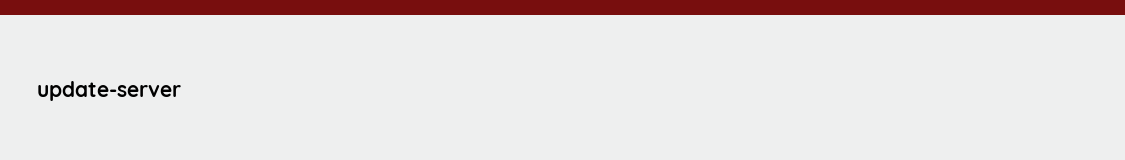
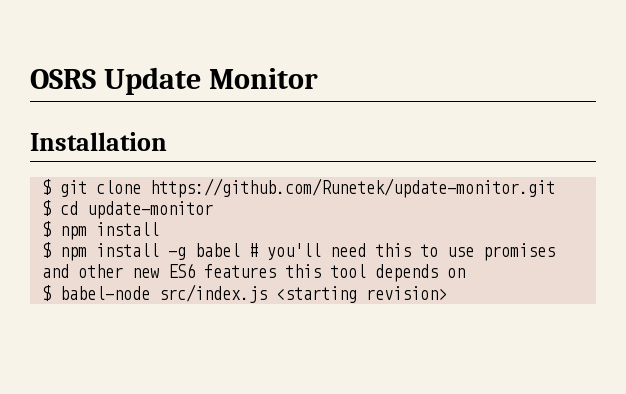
- update-server
+ OSRS Update Monitor
+ Installation
+ $ git clone https://github.com/Runetek/update-monitor.git
+ $ cd update-monitor
+ $ npm install
+ $ npm install -g babel # you'll need this to use promises and other new ES6 features this tool depends on
+ $ babel-node src/index.js <starting revision>

